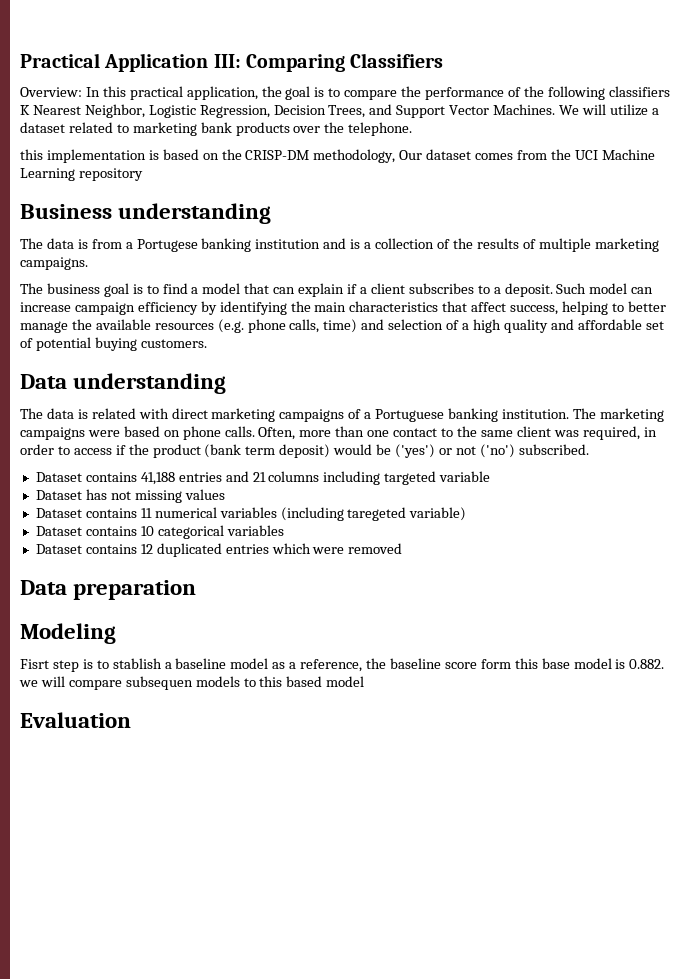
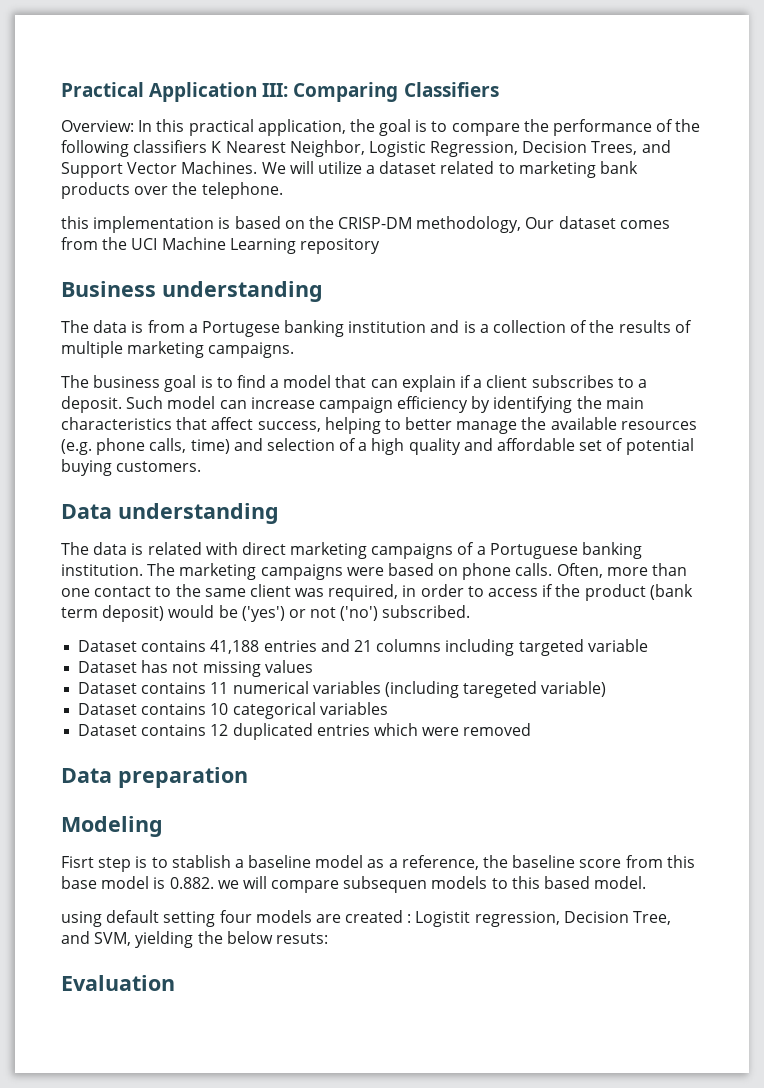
- Fisrt step is to stablish a baseline model as a reference, the baseline score form this base model is 0.882. we will compare subsequen models to this based model
+ Fisrt step is to stablish a baseline model as a reference, the baseline score from this base model is 0.882. we will compare subsequen models to this based model.
+ using default setting four models are created : Logistit regression, Decision Tree, and SVM, yielding the below resuts:

